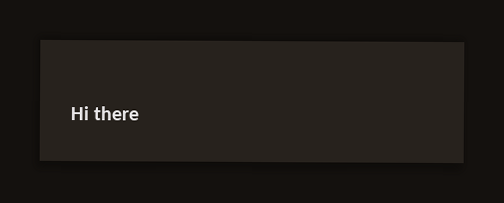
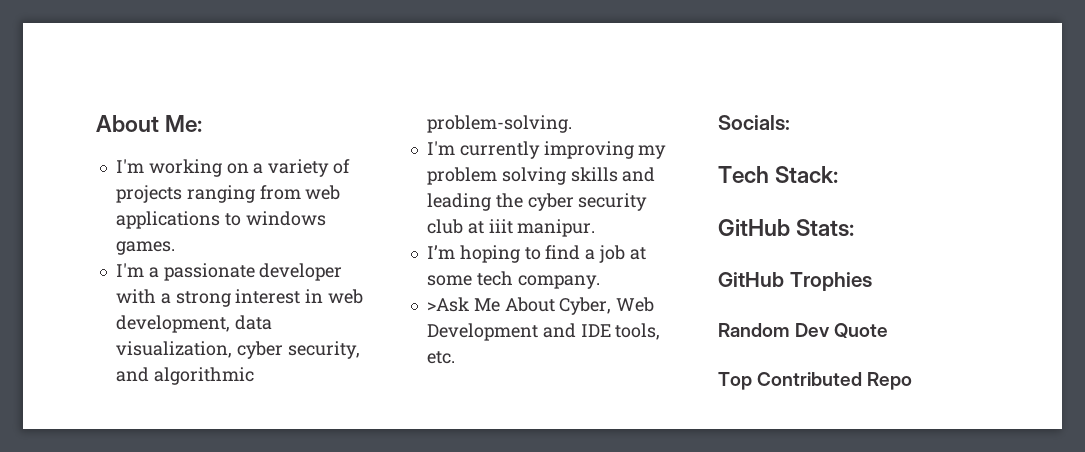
- Hi there
+ About Me:
+ I'm working on a variety of projects ranging from web applications to windows games.
+ I'm a passionate developer with a strong interest in web development, data visualization, cyber security, and algorithmic problem-solving.
+ I'm currently improving my problem solving skills and leading the cyber security club at iiit manipur.
+ I’m hoping to find a job at some tech company.
+ >Ask Me About Cyber, Web Development and IDE tools, etc.
+ Socials:
+ Tech Stack:
+ GitHub Stats:
+ GitHub Trophies
+ Random Dev Quote
+ Top Contributed Repo

